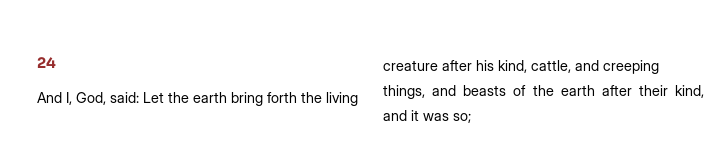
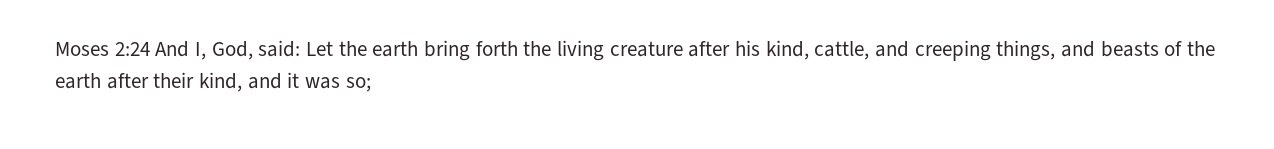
- 24
- And I, God, said: Let the earth bring forth the living creature after his kind, cattle, and creeping things, and beasts of the earth after their kind, and it was so;
+ Moses 2:24 And I, God, said: Let the earth bring forth the living creature after his kind, cattle, and creeping things, and beasts of the earth after their kind, and it was so;

